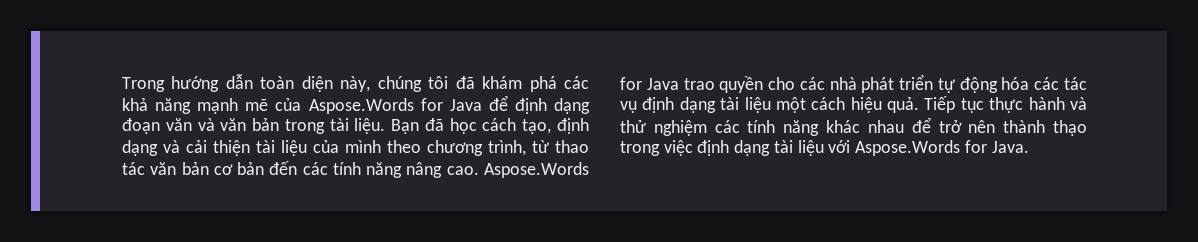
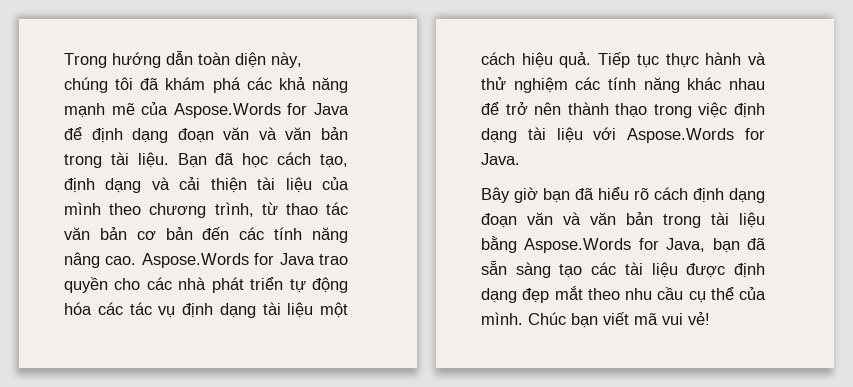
+ Bây giờ bạn đã hiểu rõ cách định dạng đoạn văn và văn bản trong tài liệu bằng Aspose.Words for Java, bạn đã sẵn sàng tạo các tài liệu được định dạng đẹp mắt theo nhu cầu cụ thể của mình. Chúc bạn viết mã vui vẻ!

